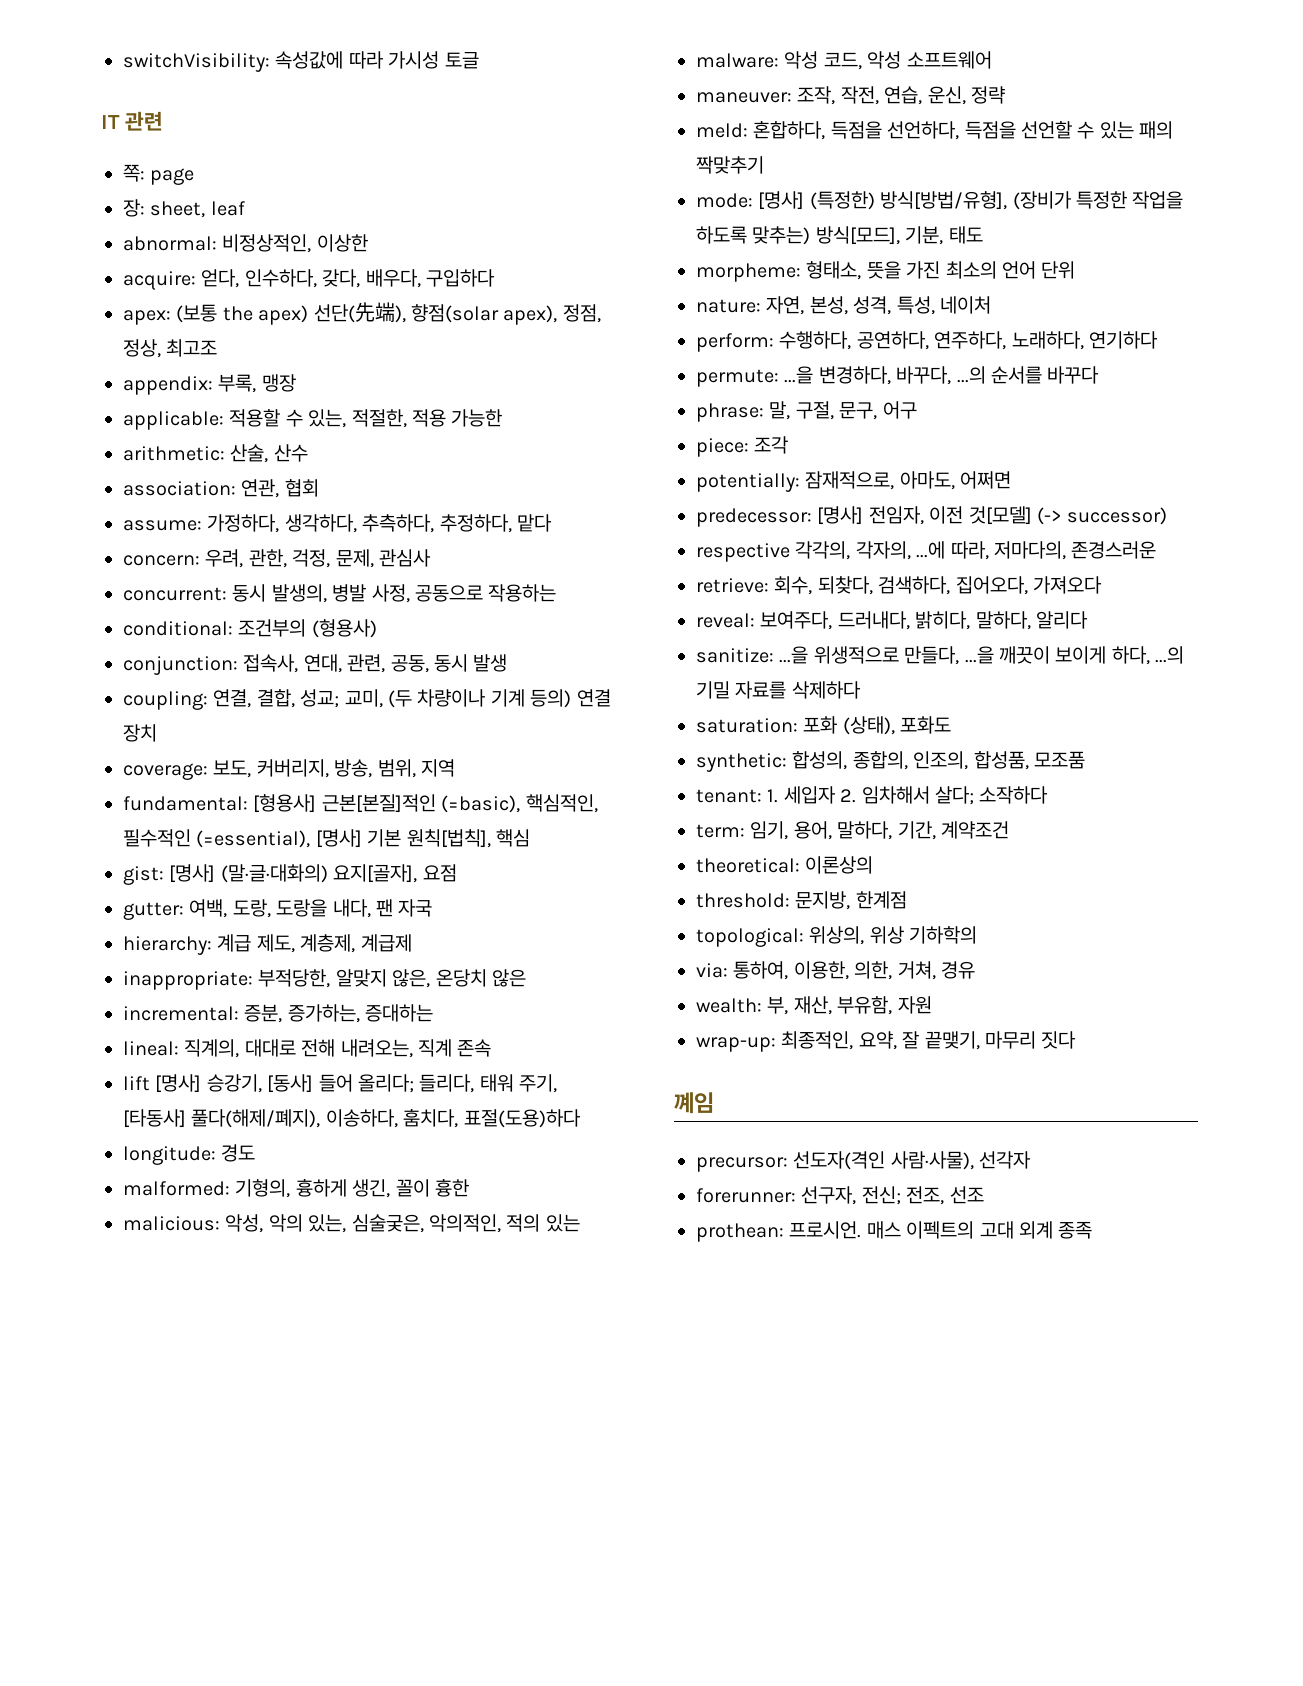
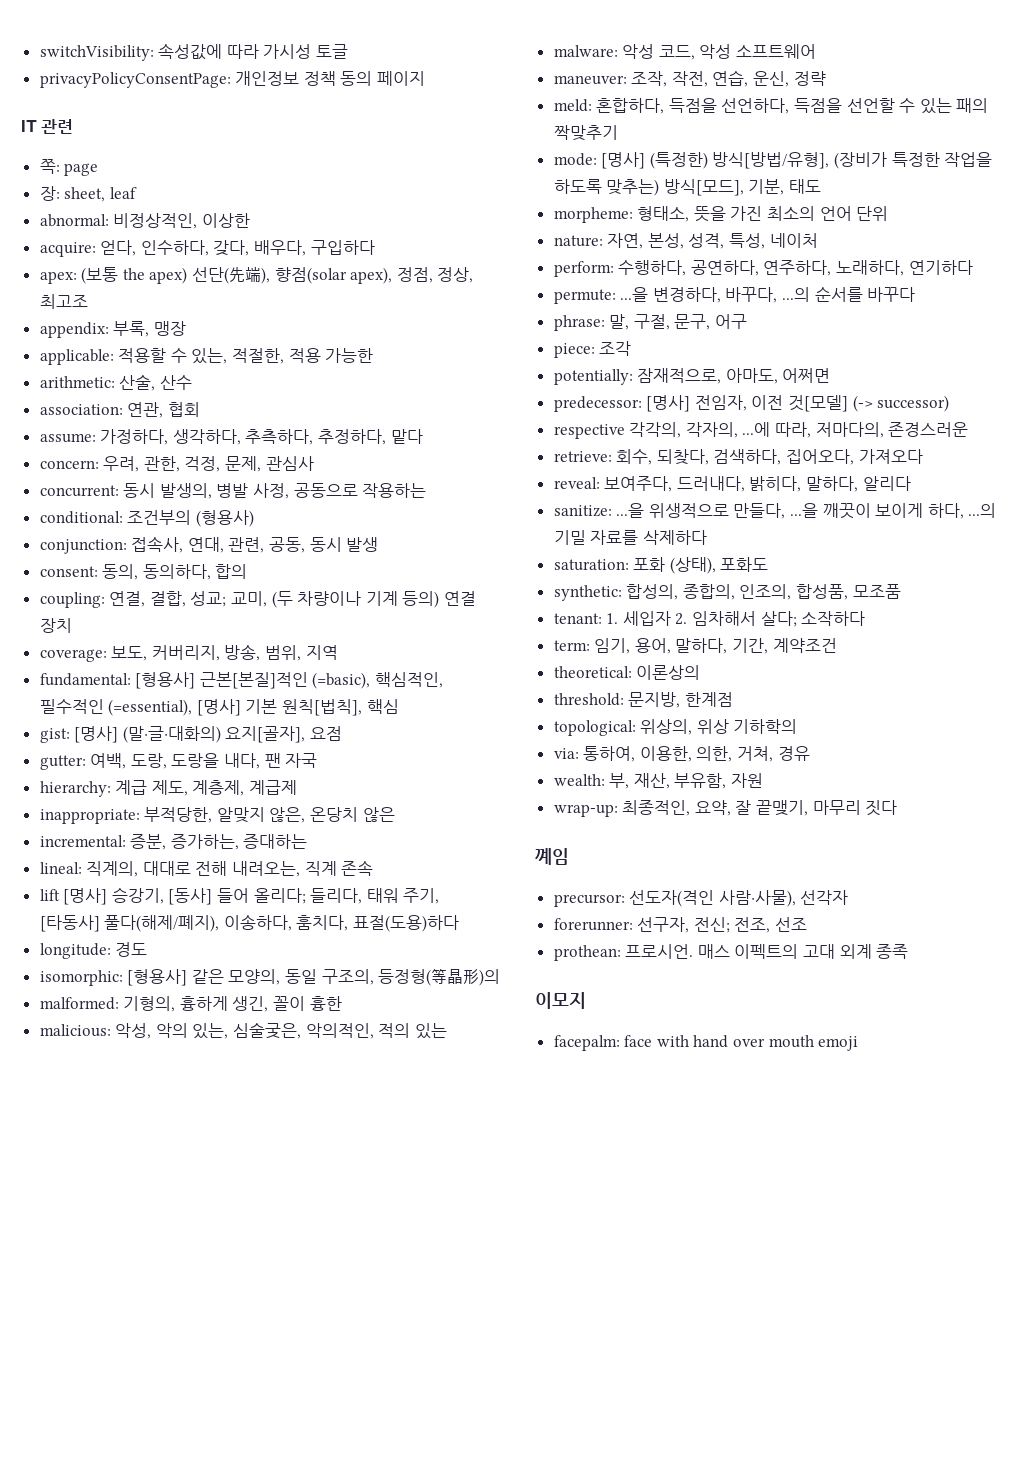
+ privacyPolicyConsentPage: 개인정보 정책 동의 페이지
+ consent: 동의, 동의하다, 합의
+ isomorphic: [형용사] 같은 모양의, 동일 구조의, 등정형(等晶形)의
+ 이모지
+ facepalm: face with hand over mouth emoji

